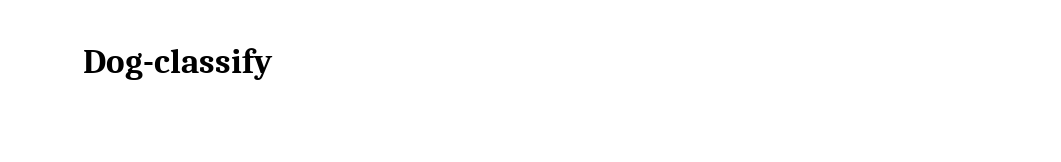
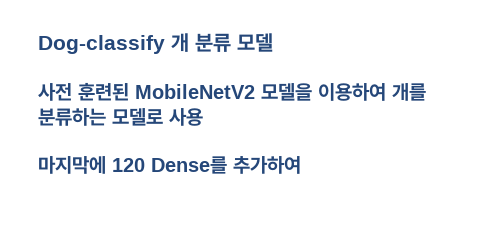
- Dog-classify
+ Dog-classify 개 분류 모델
+ 사전 훈련된 MobileNetV2 모델을 이용하여 개를 분류하는 모델로 사용
+ 마지막에 120 Dense를 추가하여

